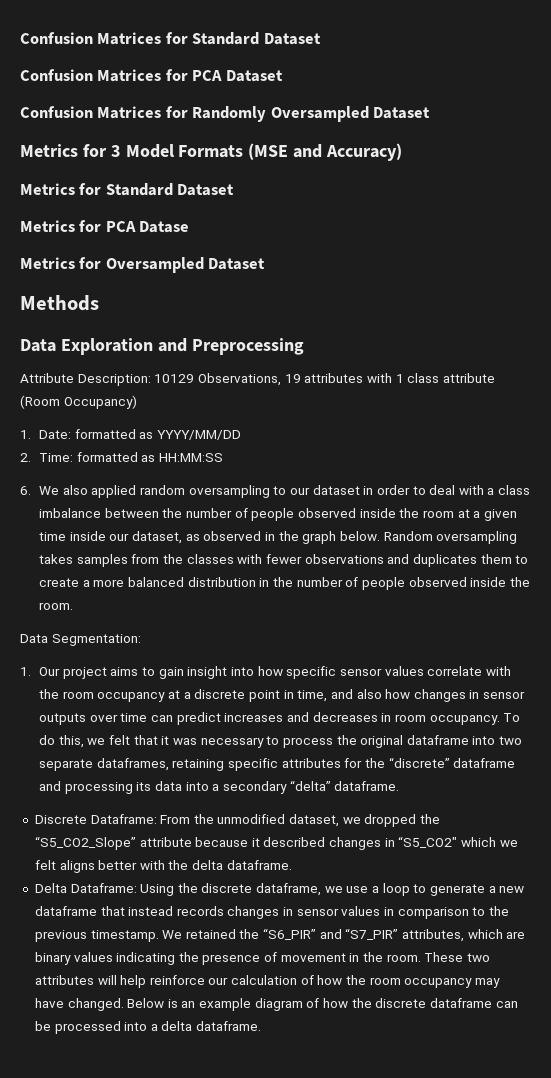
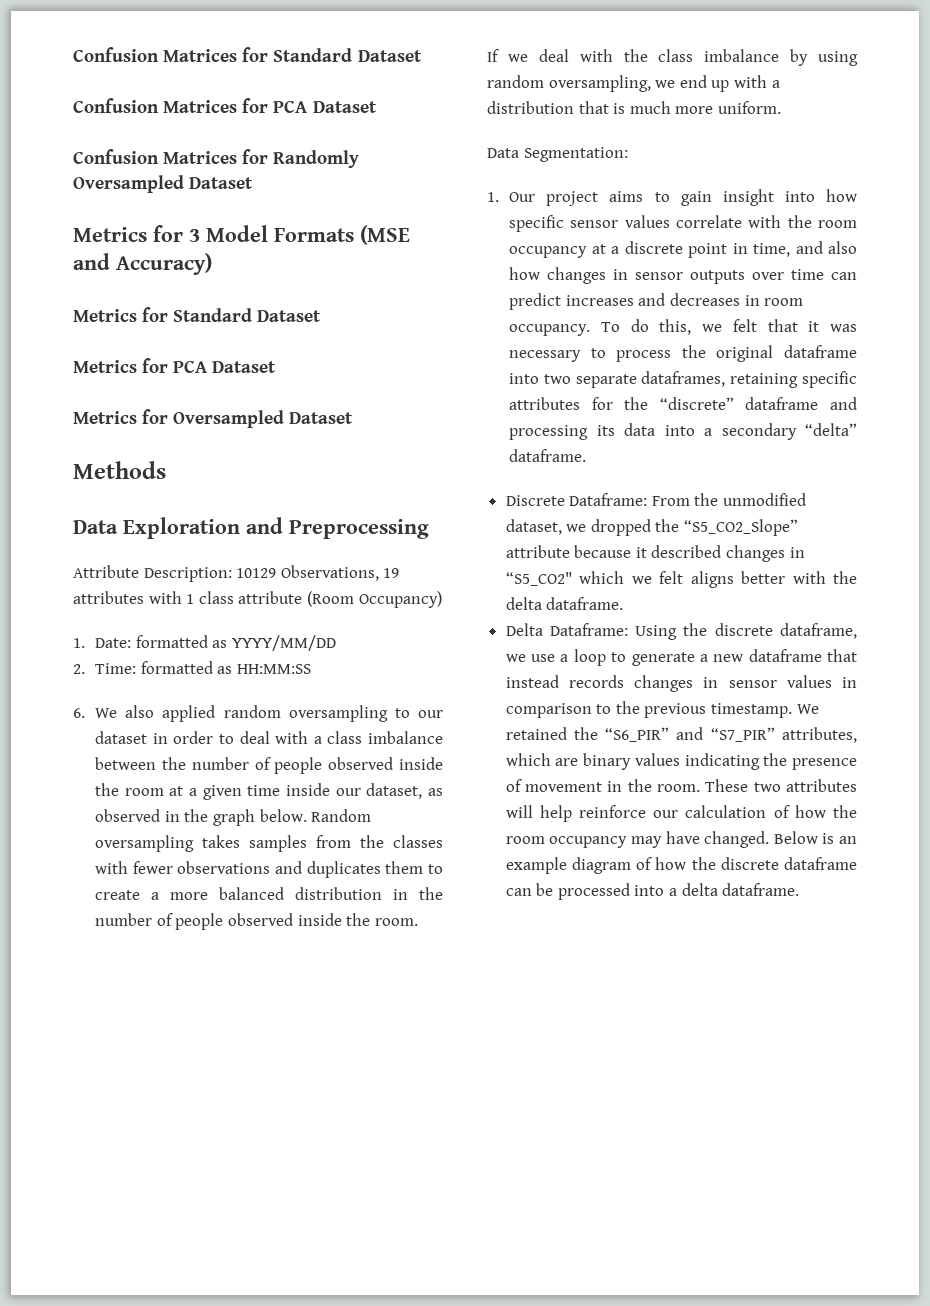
- Metrics for PCA Datase
+ Metrics for PCA Dataset
+ If we deal with the class imbalance by using random oversampling, we end up with a distribution that is much more uniform.

